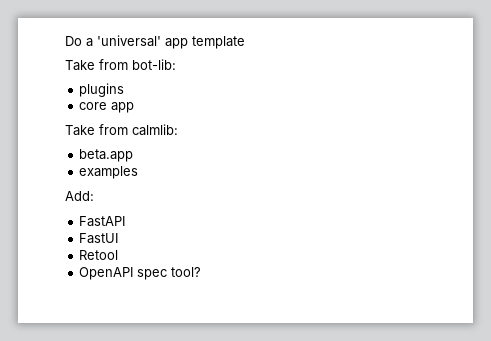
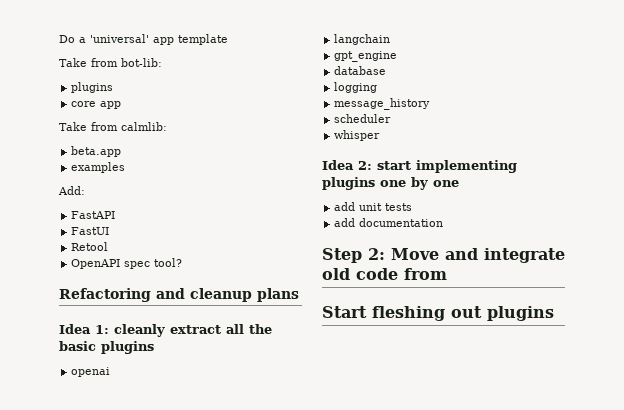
+ Refactoring and cleanup plans
+ Idea 1: cleanly extract all the basic plugins
+ openai
+ langchain
+ gpt_engine
+ database
+ logging
+ message_history
+ scheduler
+ whisper
+ Idea 2: start implementing plugins one by one
+ add unit tests
+ add documentation
+ Step 2: Move and integrate old code from
+ Start fleshing out plugins

